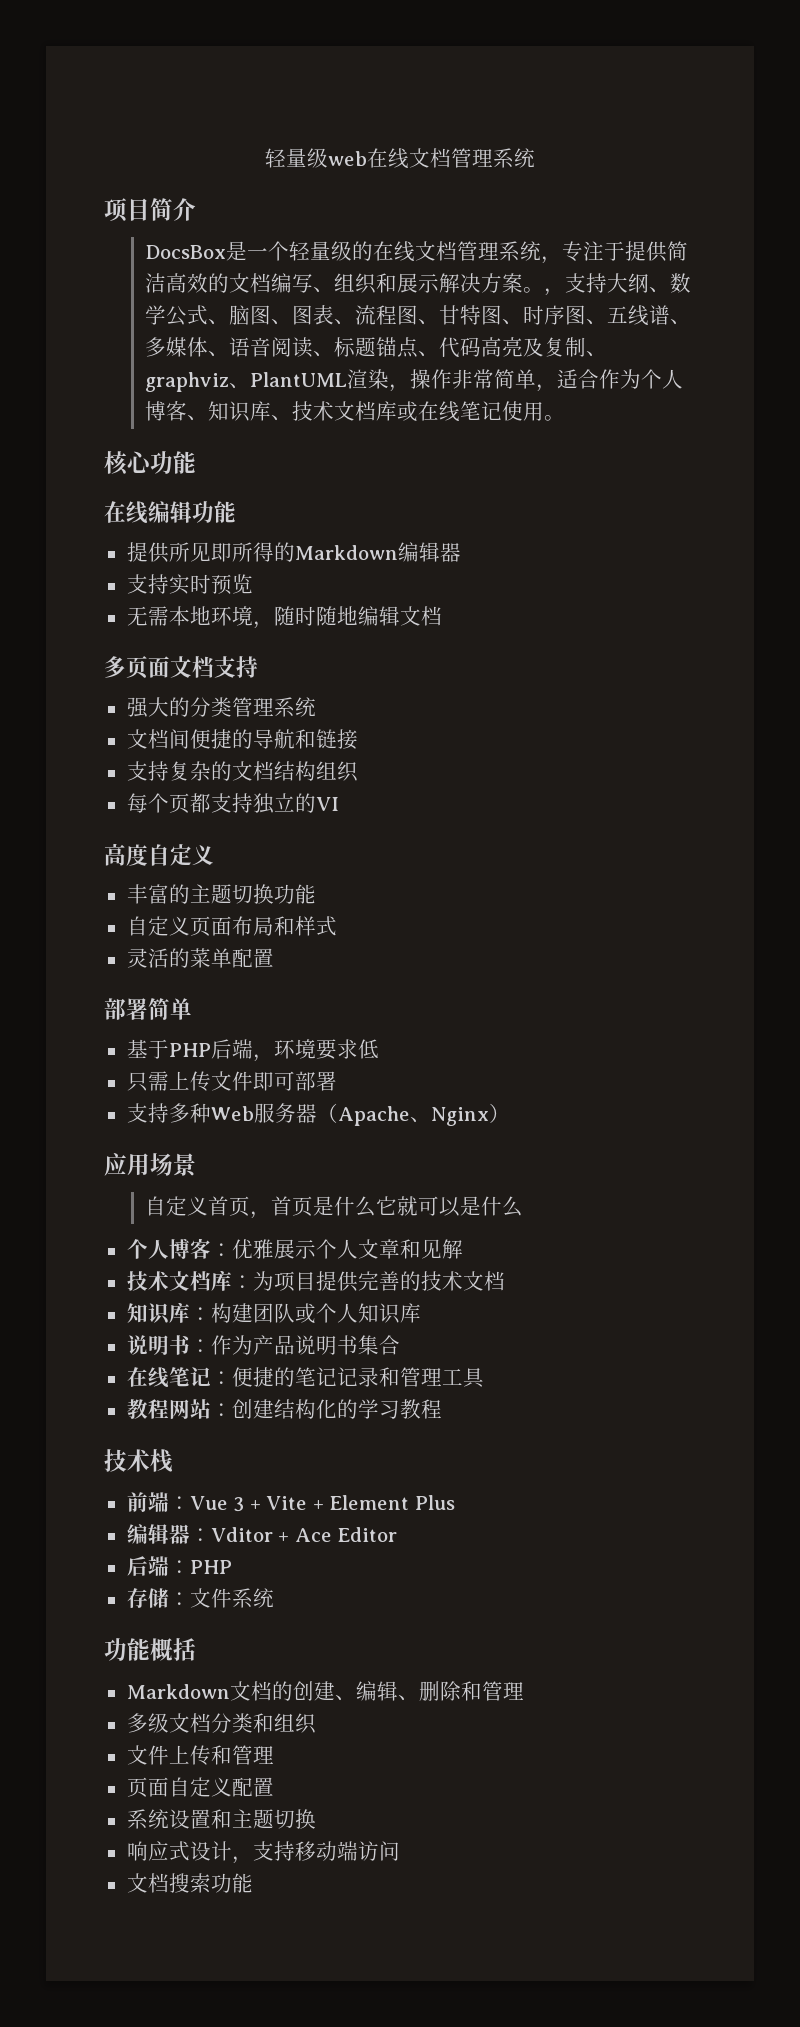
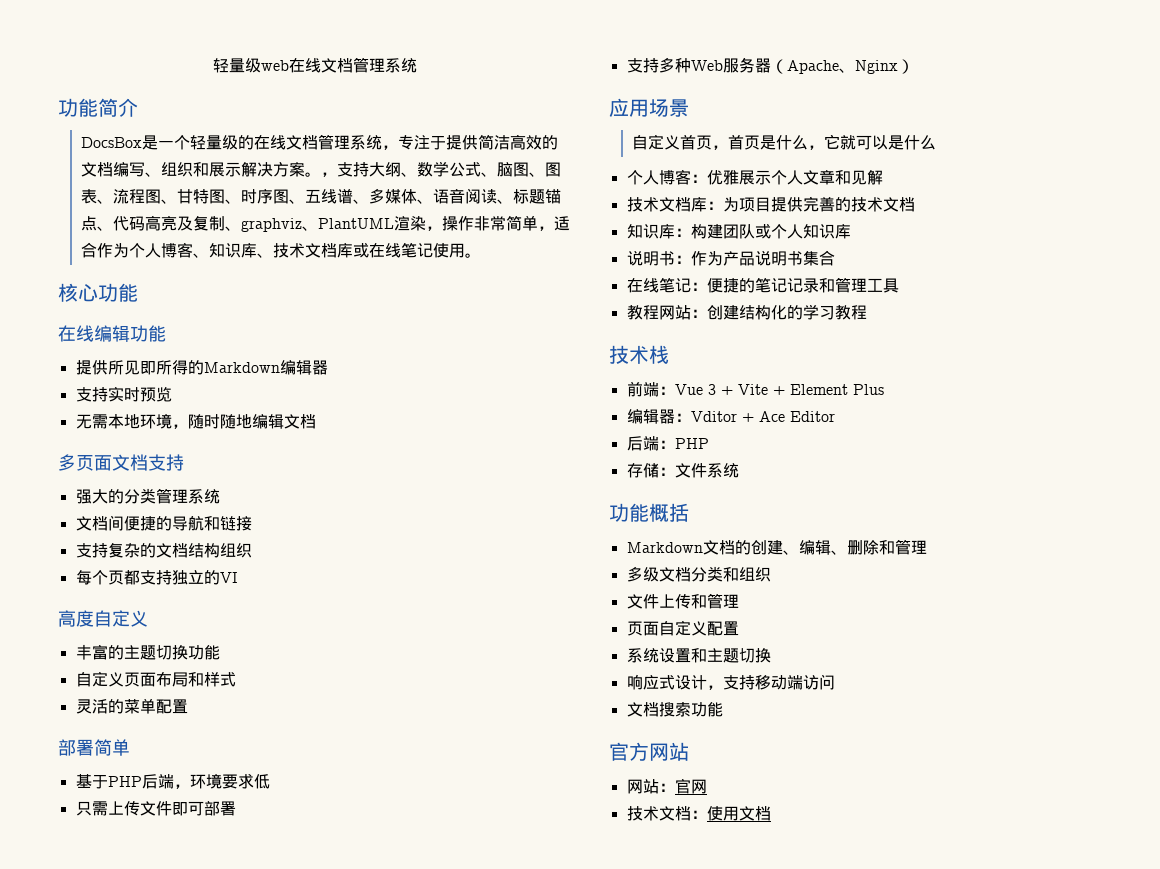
- 项目简介
+ 功能简介
- 自定义首页，首页是什么它就可以是什么
+ 自定义首页，首页是什么，它就可以是什么
+ 官方网站
+ 网站：官网
+ 技术文档：使用文档

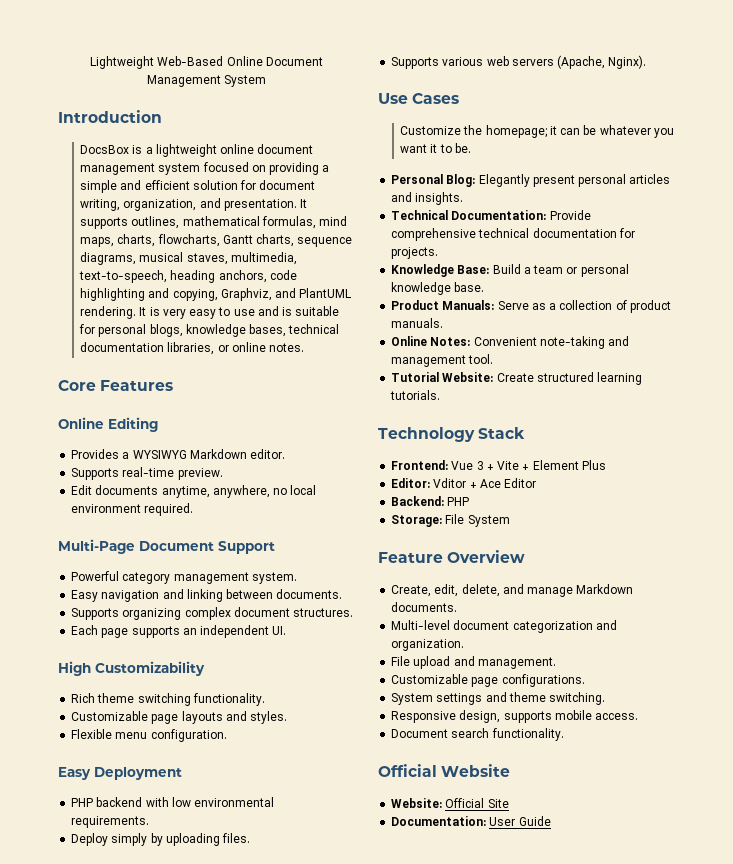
- 轻量级web在线文档管理系统
- 功能简介
- DocsBox是一个轻量级的在线文档管理系统，专注于提供简洁高效的文档编写、组织和展示解决方案。，支持大纲、数学公式、脑图、图表、流程图、甘特图、时序图、五线谱、多媒体、语音阅读、标题锚点、代码高亮及复制、graphviz、PlantUML渲染，操作非常简单，适合作为个人博客、知识库、技术文档库或在线笔记使用。
- 核心功能
- 在线编辑功能
- 提供所见即所得的Markdown编辑器
- 支持实时预览
- 无需本地环境，随时随地编辑文档
- 多页面文档支持
- 强大的分类管理系统
- 文档间便捷的导航和链接
- 支持复杂的文档结构组织
- 每个页都支持独立的VI
- 高度自定义
- 丰富的主题切换功能
- 自定义页面布局和样式
- 灵活的菜单配置
- 部署简单
- 基于PHP后端，环境要求低
- 只需上传文件即可部署
- 支持多种Web服务器（Apache、Nginx）
- 应用场景
- 自定义首页，首页是什么，它就可以是什么
- 个人博客：优雅展示个人文章和见解
- 技术文档库：为项目提供完善的技术文档
- 知识库：构建团队或个人知识库
- 说明书：作为产品说明书集合
- 在线笔记：便捷的笔记记录和管理工具
- 教程网站：创建结构化的学习教程
- 技术栈
- 前端：Vue 3 + Vite + Element Plus
+ Lightweight Web-Based Online Document Management System
+ Introduction
+ DocsBox is a lightweight online document management system focused on providing a simple and efficient solution for document writing, organization, and presentation. It supports outlines, mathematical formulas, mind maps, charts, flowcharts, Gantt charts, sequence diagrams, musical staves, multimedia, text-to-speech, heading anchors, code highlighting and copying, Graphviz, and PlantUML rendering. It is very easy to use and is suitable for personal blogs, knowledge bases, technical documentation libraries, or online notes.
+ Core Features
+ Online Editing
+ Provides a WYSIWYG Markdown editor.
+ Supports real-time preview.
+ Edit documents anytime, anywhere, no local environment required.
+ Multi-Page Document Support
+ Powerful category management system.
+ Easy navigation and linking between documents.
+ Supports organizing complex document structures.
+ Each page supports an independent UI.
+ High Customizability
+ Rich theme switching functionality.
+ Customizable page layouts and styles.
+ Flexible menu configuration.
+ Easy Deployment
+ PHP backend with low environmental requirements.
+ Deploy simply by uploading files.
+ Supports various web servers (Apache, Nginx).
+ Use Cases
+ Customize the homepage; it can be whatever you want it to be.
+ Personal Blog: Elegantly present personal articles and insights.
+ Technical Documentation: Provide comprehensive technical documentation for projects.
+ Knowledge Base: Build a team or personal knowledge base.
+ Product Manuals: Serve as a collection of product manuals.
+ Online Notes: Convenient note-taking and management tool.
+ Tutorial Website: Create structured learning tutorials.
+ Technology Stack
+ Frontend: Vue 3 + Vite + Element Plus
- 编辑器：Vditor + Ace Editor
+ Editor: Vditor + Ace Editor
- 后端：PHP
+ Backend: PHP
- 存储：文件系统
- 功能概括
- Markdown文档的创建、编辑、删除和管理
- 多级文档分类和组织
- 文件上传和管理
- 页面自定义配置
- 系统设置和主题切换
- 响应式设计，支持移动端访问
- 文档搜索功能
- 官方网站
- 网站：官网
- 技术文档：使用文档
+ Storage: File System
+ Feature Overview
+ Create, edit, delete, and manage Markdown documents.
+ Multi-level document categorization and organization.
+ File upload and management.
+ Customizable page configurations.
+ System settings and theme switching.
+ Responsive design, supports mobile access.
+ Document search functionality.
+ Official Website
+ Website: Official Site
+ Documentation: User Guide

